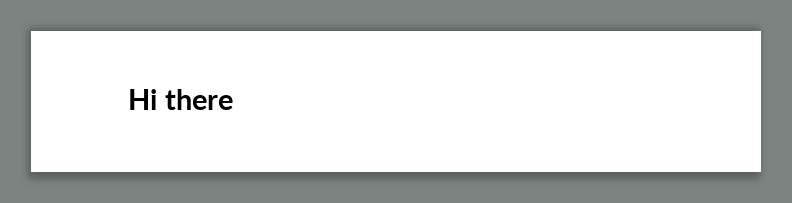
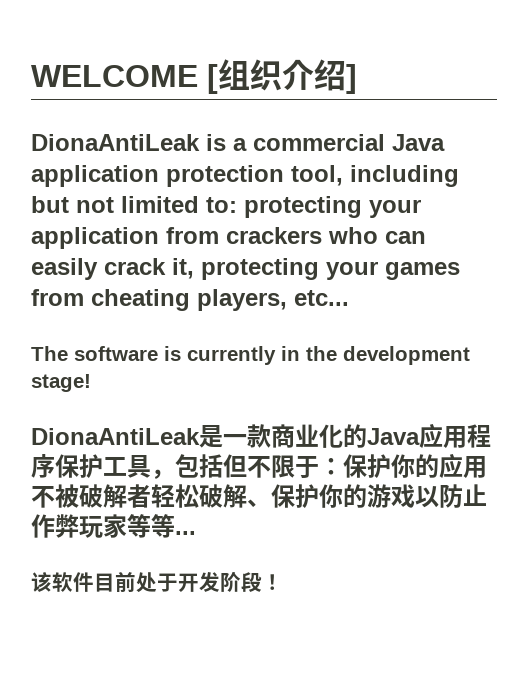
- Hi there
+ WELCOME [组织介绍]
+ DionaAntiLeak is a commercial Java application protection tool, including but not limited to: protecting your application from crackers who can easily crack it, protecting your games from cheating players, etc...
+ The software is currently in the development stage!
+ DionaAntiLeak是一款商业化的Java应用程序保护工具，包括但不限于：保护你的应用不被破解者轻松破解、保护你的游戏以防止作弊玩家等等...
+ 该软件目前处于开发阶段！

